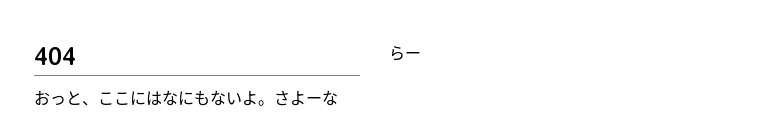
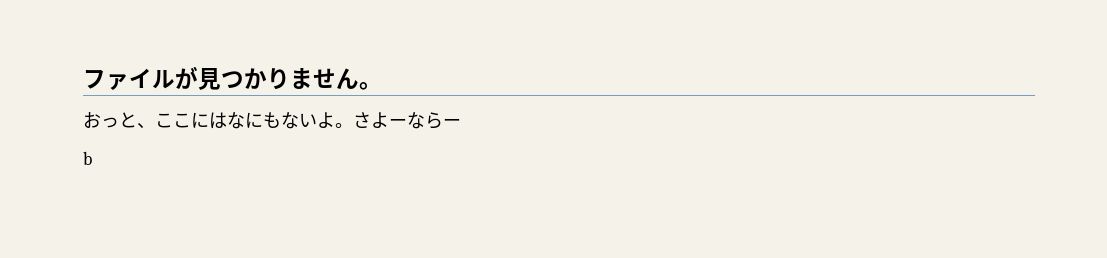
- 404
+ ファイルが見つかりません。
+ b

